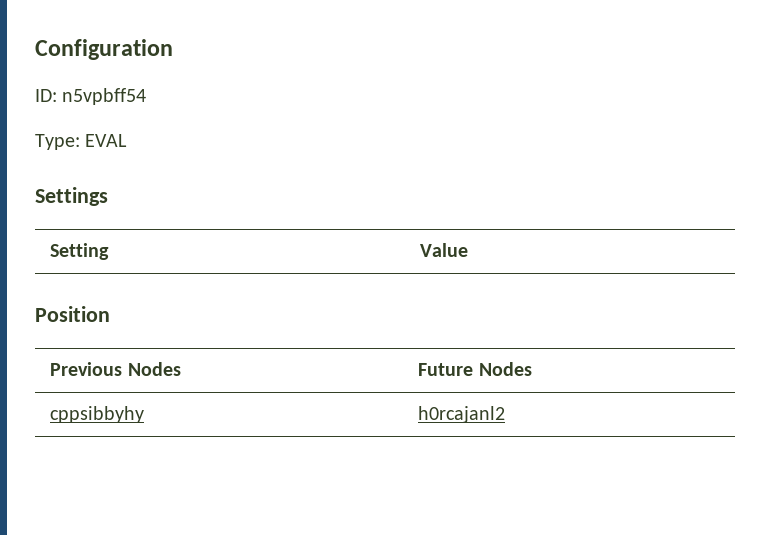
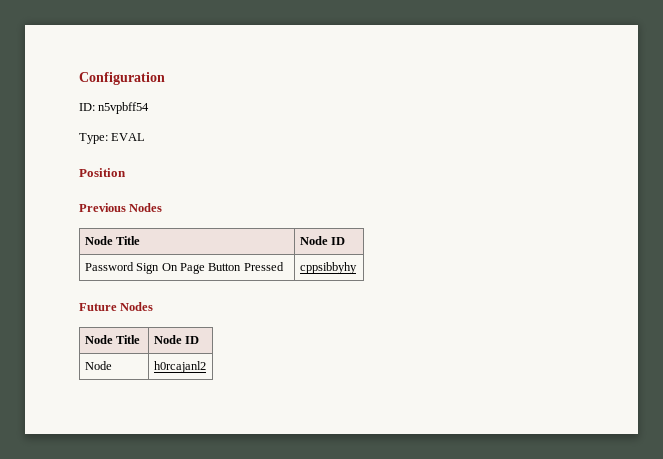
- Settings
- Setting | Value
  Position
- Previous Nodes | Future Nodes
- cppsibbyhy | h0rcajanl2
+ Previous Nodes
+ Node Title | Node ID
+ Password Sign On Page Button Pressed | cppsibbyhy
+ Future Nodes
+ Node Title | Node ID
+ Node | h0rcajanl2

